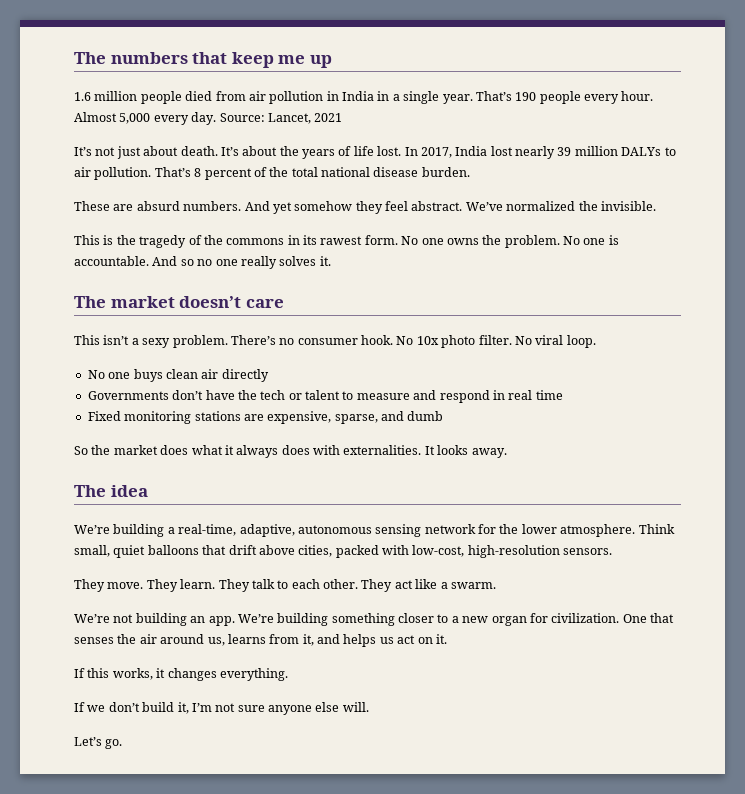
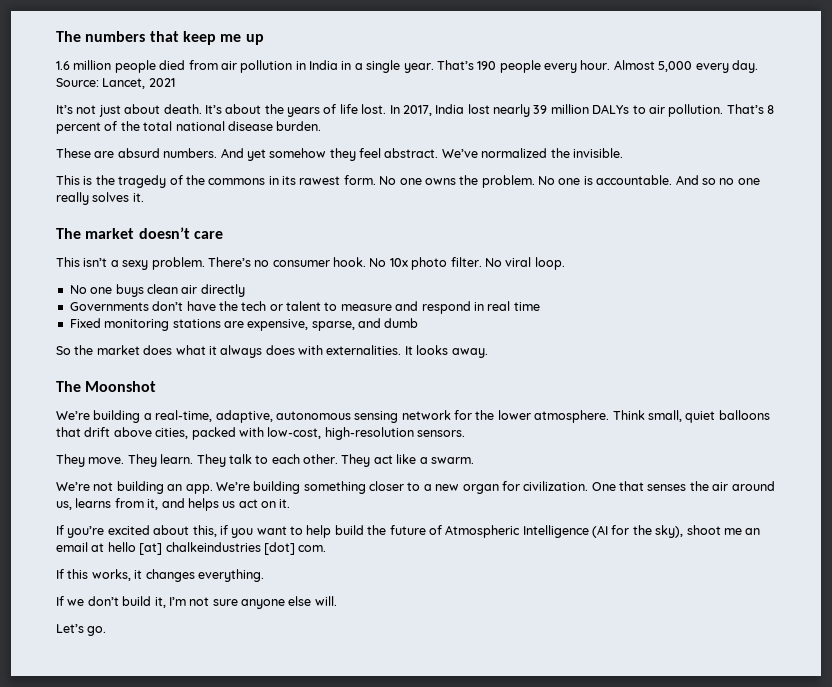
- The idea
+ The Moonshot
+ If you’re excited about this, if you want to help build the future of Atmospheric Intelligence (AI for the sky), shoot me an email at hello [at] chalkeindustries [dot] com.

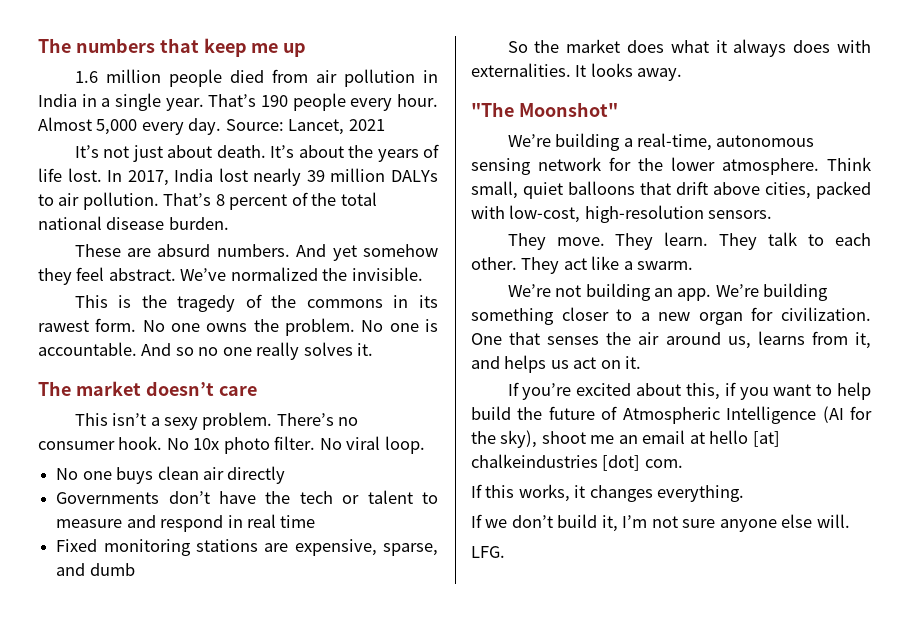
- The Moonshot
+ "The Moonshot"
- We’re building a real-time, adaptive, autonomous sensing network for the lower atmosphere.
+ We’re building a real-time, autonomous sensing network for the lower atmosphere.
- Let’s go.
+ LFG.

